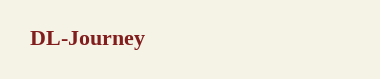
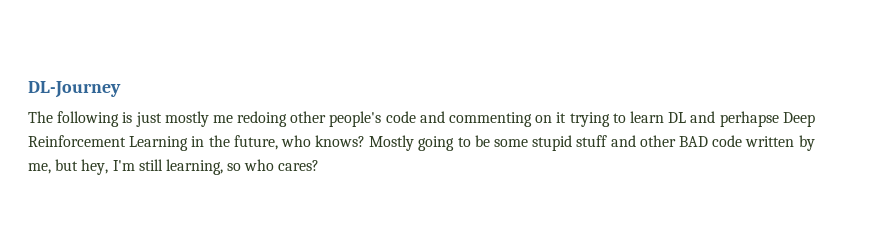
+ The following is just mostly me redoing other people's code and commenting on it trying to learn DL and perhapse Deep Reinforcement Learning in the future, who knows? Mostly going to be some stupid stuff and other BAD code written by me, but hey, I'm still learning, so who cares?

